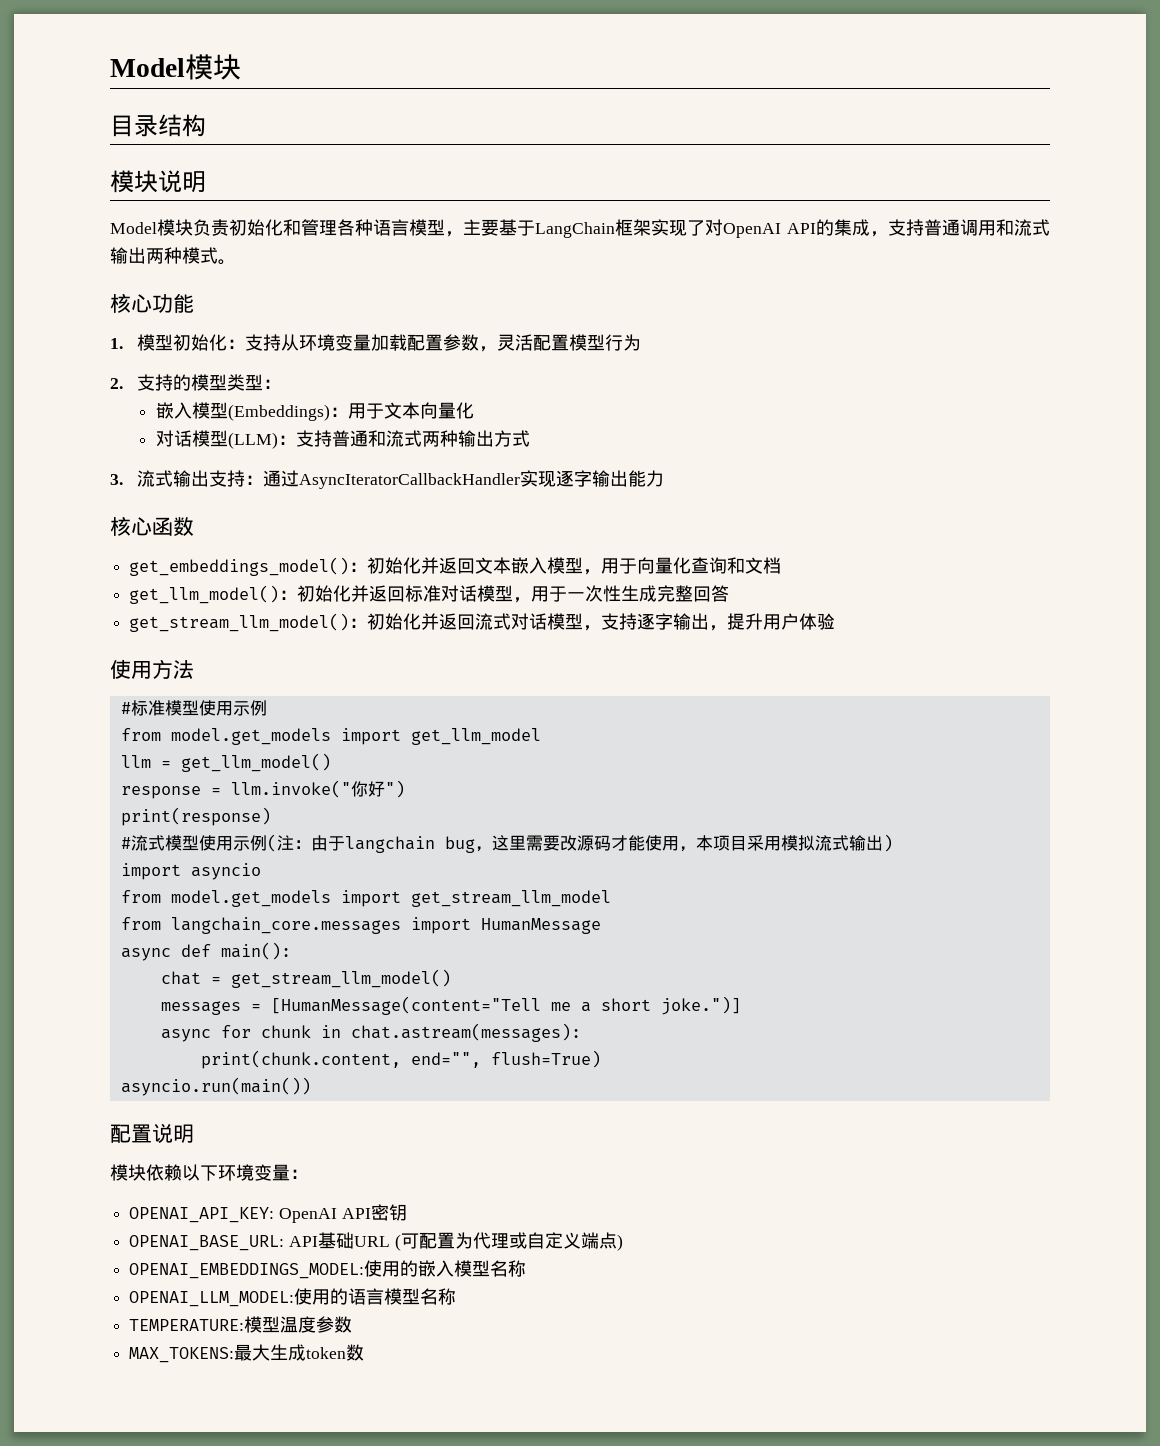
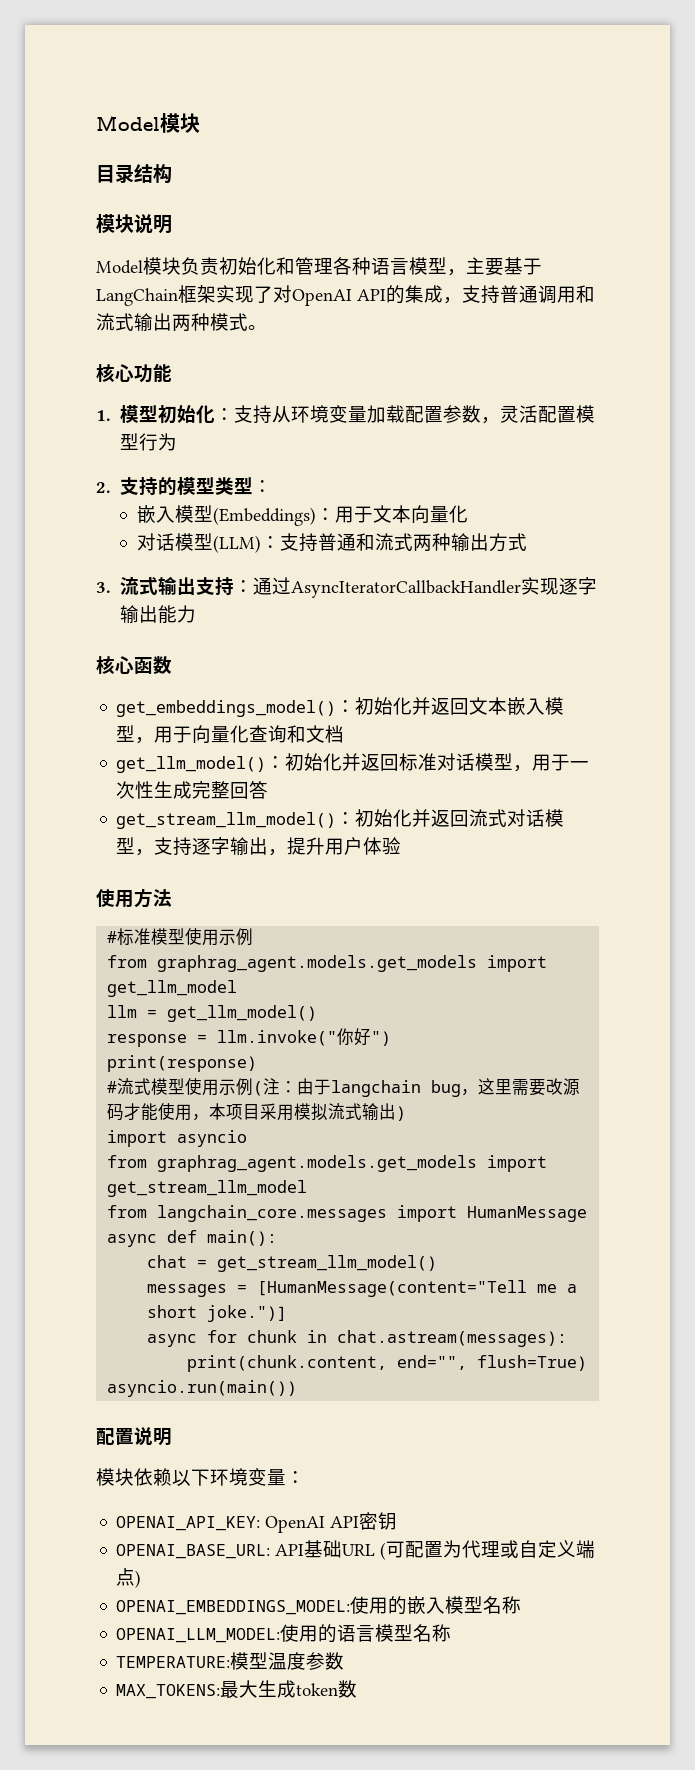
- from model.get_models import get_llm_model
+ from graphrag_agent.models.get_models import get_llm_model
- from model.get_models import get_stream_llm_model
+ from graphrag_agent.models.get_models import get_stream_llm_model

